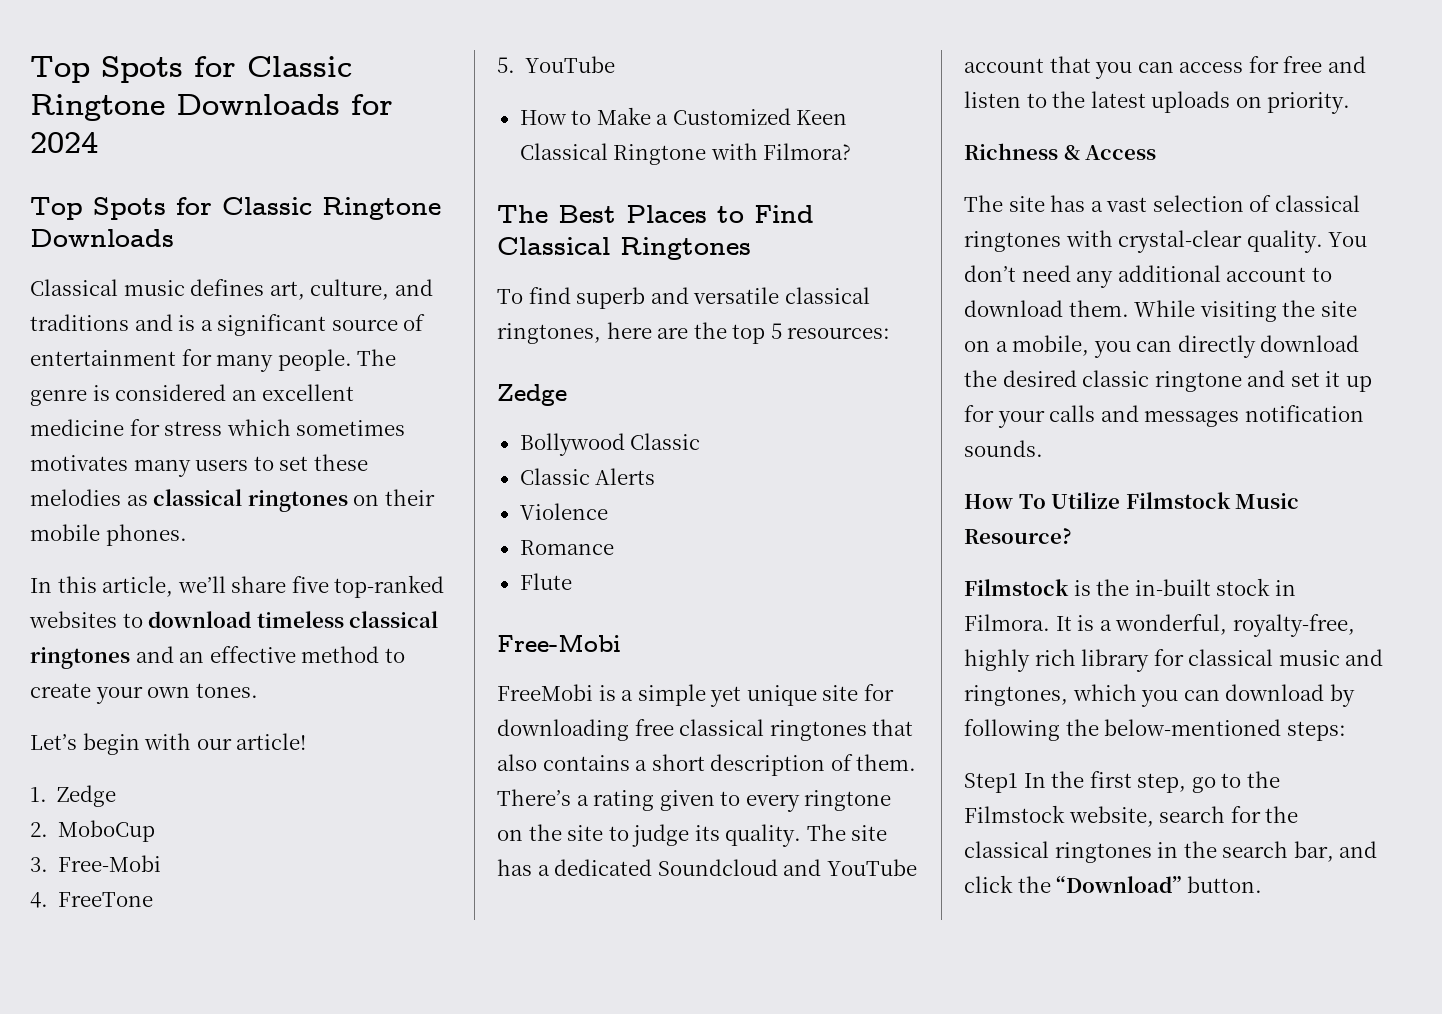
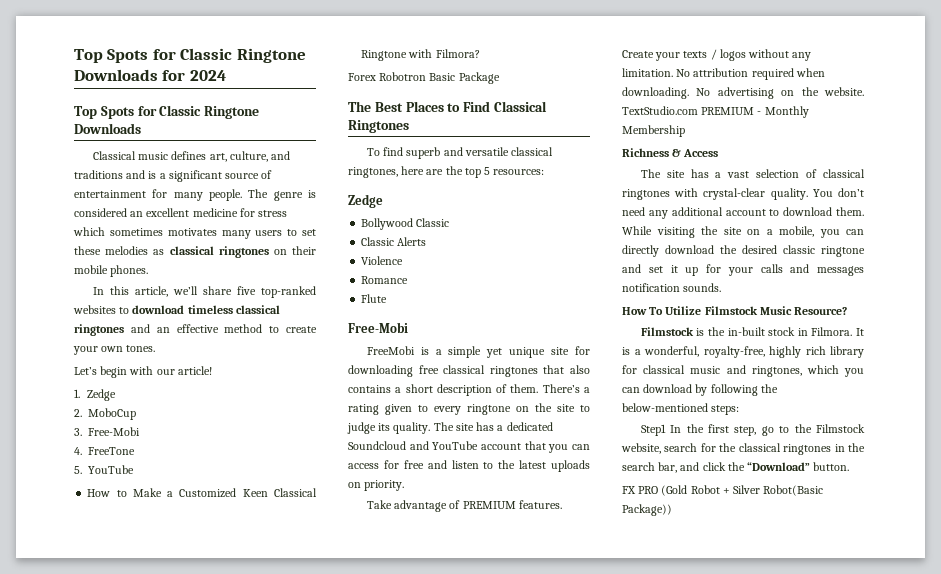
+ Forex Robotron Basic Package
+ Take advantage of PREMIUM features. Create your texts / logos without any limitation. No attribution required when downloading. No advertising on the website. TextStudio.com PREMIUM - Monthly Membership
+ FX PRO (Gold Robot + Silver Robot(Basic Package))

